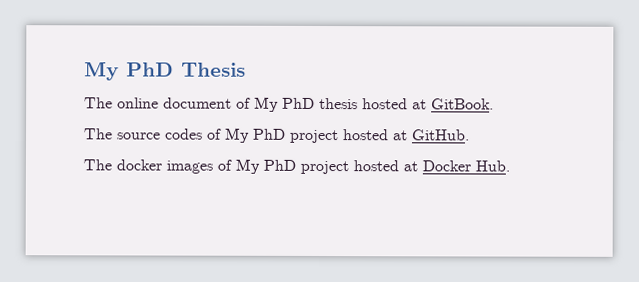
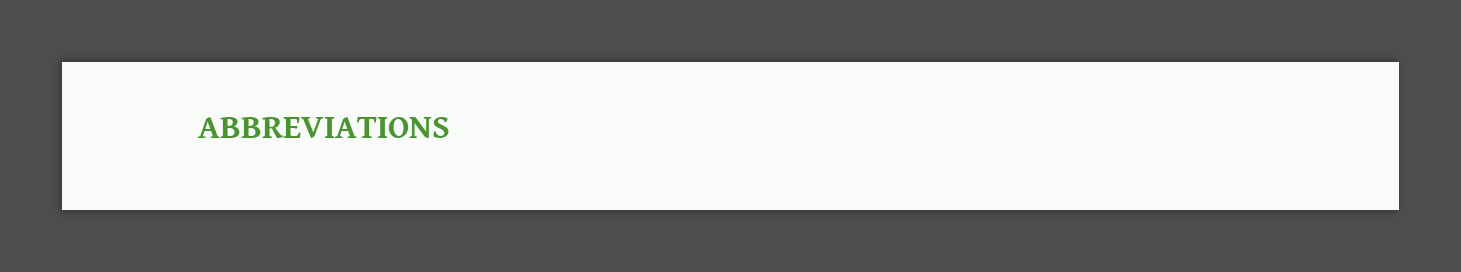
- My PhD Thesis
- The online document of My PhD thesis hosted at GitBook.
- The source codes of My PhD project hosted at GitHub.
- The docker images of My PhD project hosted at Docker Hub.
+ ABBREVIATIONS

